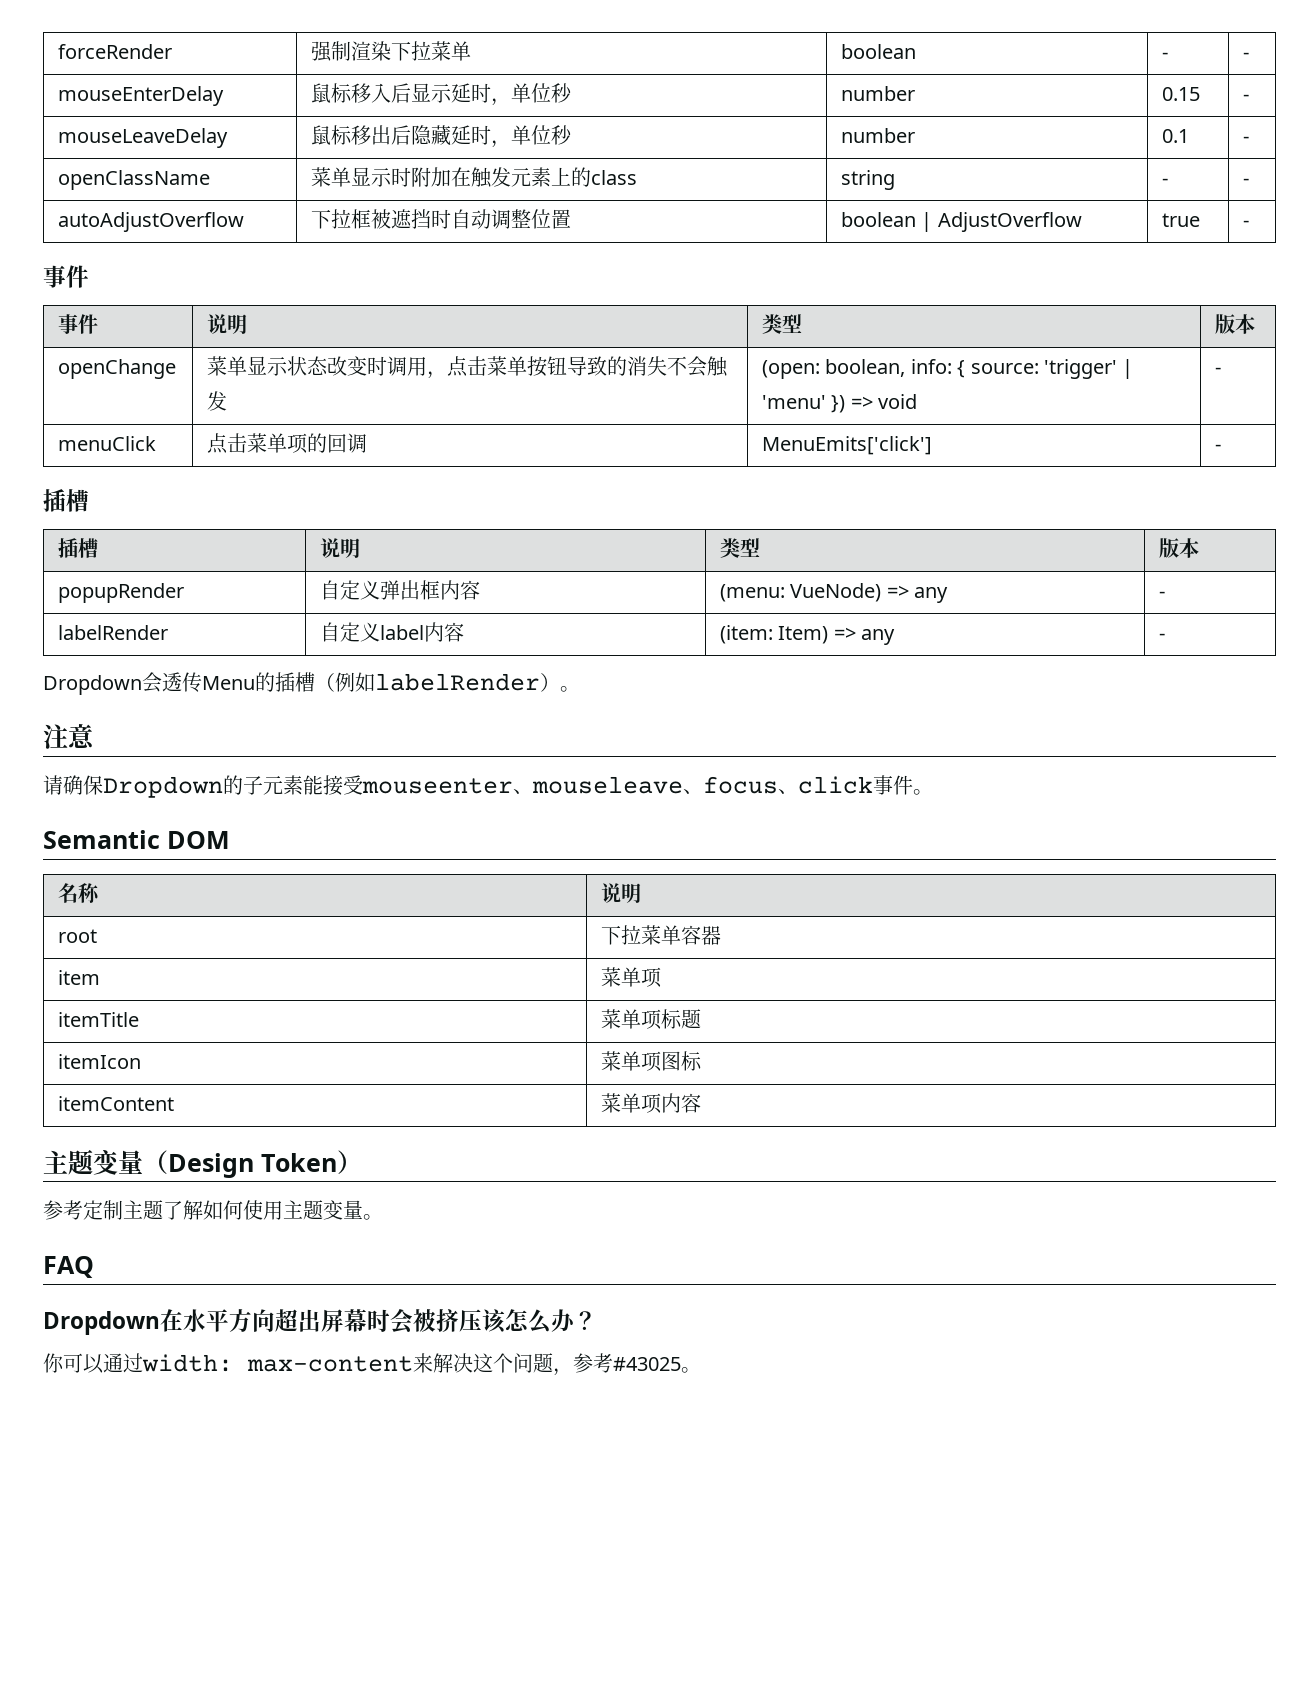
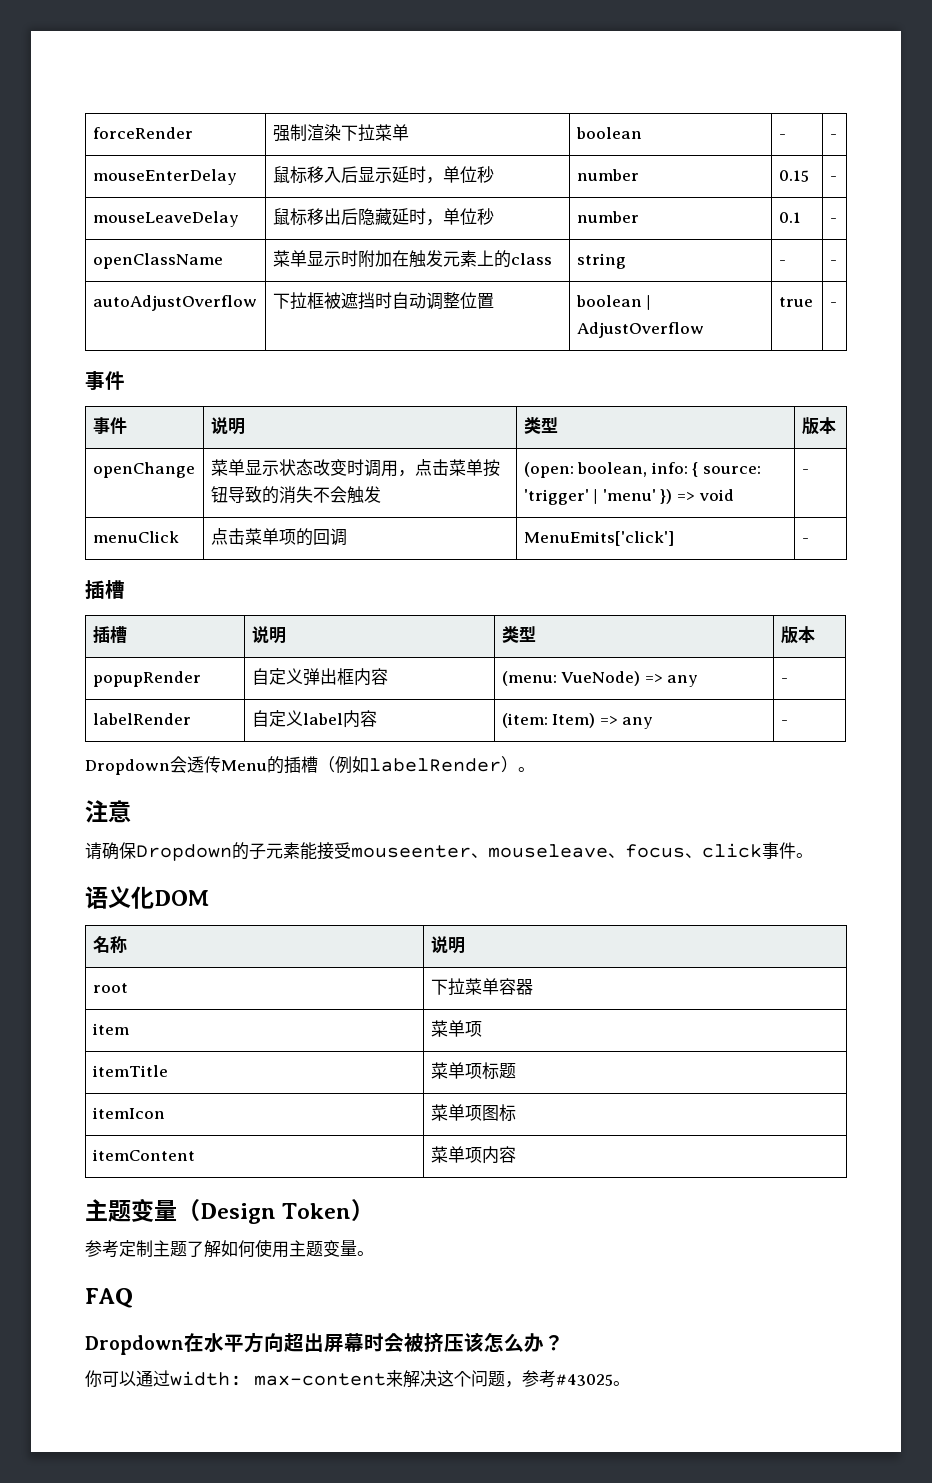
- Semantic DOM
+ 语义化DOM

